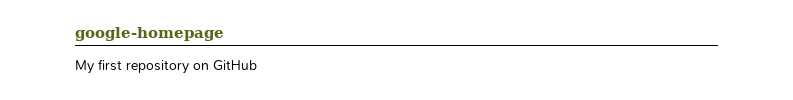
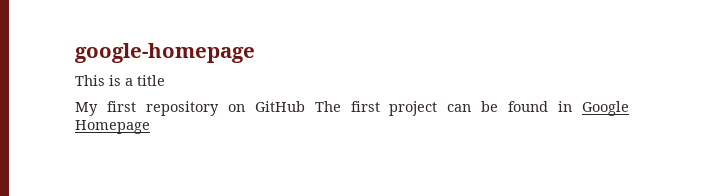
+ This is a title
- My first repository on GitHub
+ My first repository on GitHub The first project can be found in Google Homepage

